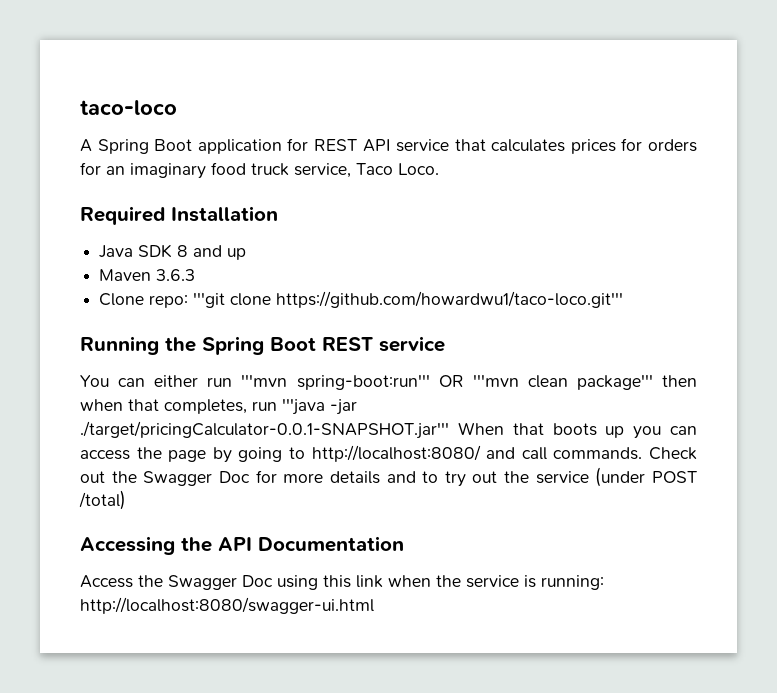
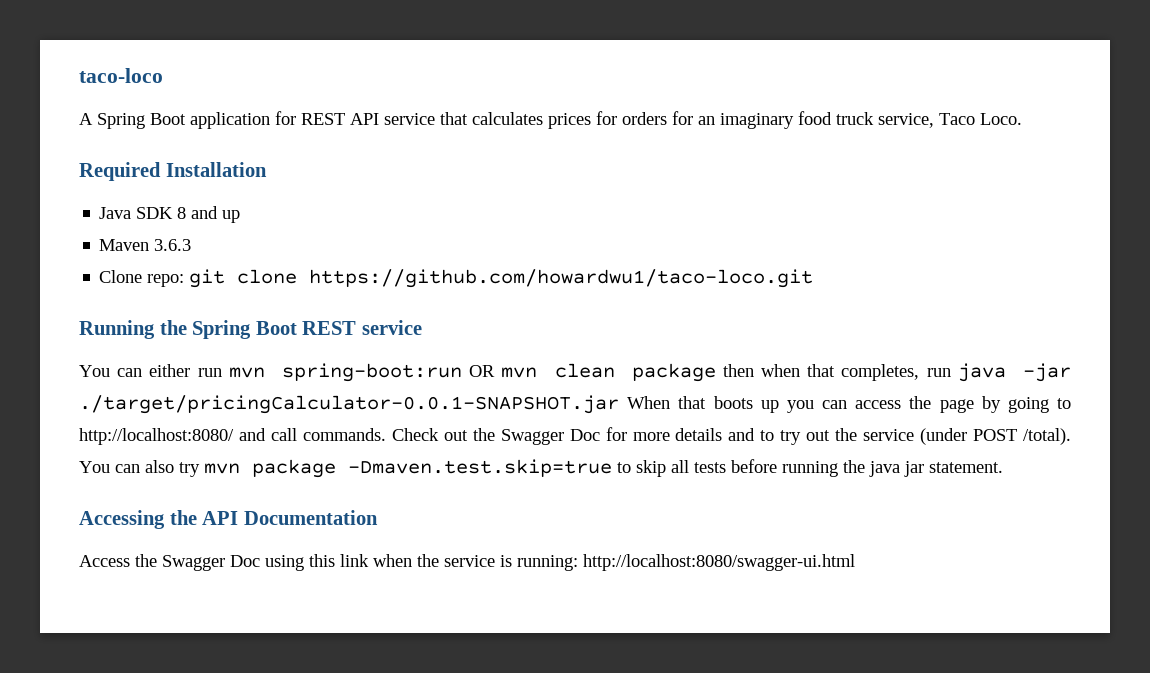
- Clone repo: '''git clone https://github.com/howardwu1/taco-loco.git'''
+ Clone repo: git clone https://github.com/howardwu1/taco-loco.git
- You can either run '''mvn spring-boot:run''' OR '''mvn clean package''' then when that completes, run '''java -jar ./target/pricingCalculator-0.0.1-SNAPSHOT.jar''' When that boots up you can access the page by going to http://localhost:8080/ and call commands.
+ You can either run mvn spring-boot:run OR mvn clean package then when that completes, run java -jar ./target/pricingCalculator-0.0.1-SNAPSHOT.jar When that boots up you can access the page by going to http://localhost:8080/ and call commands.
- Check out the Swagger Doc for more details and to try out the service (under POST /total)
+ Check out the Swagger Doc for more details and to try out the service (under POST /total). You can also try mvn package -Dmaven.test.skip=true to skip all tests before running the java jar statement.

